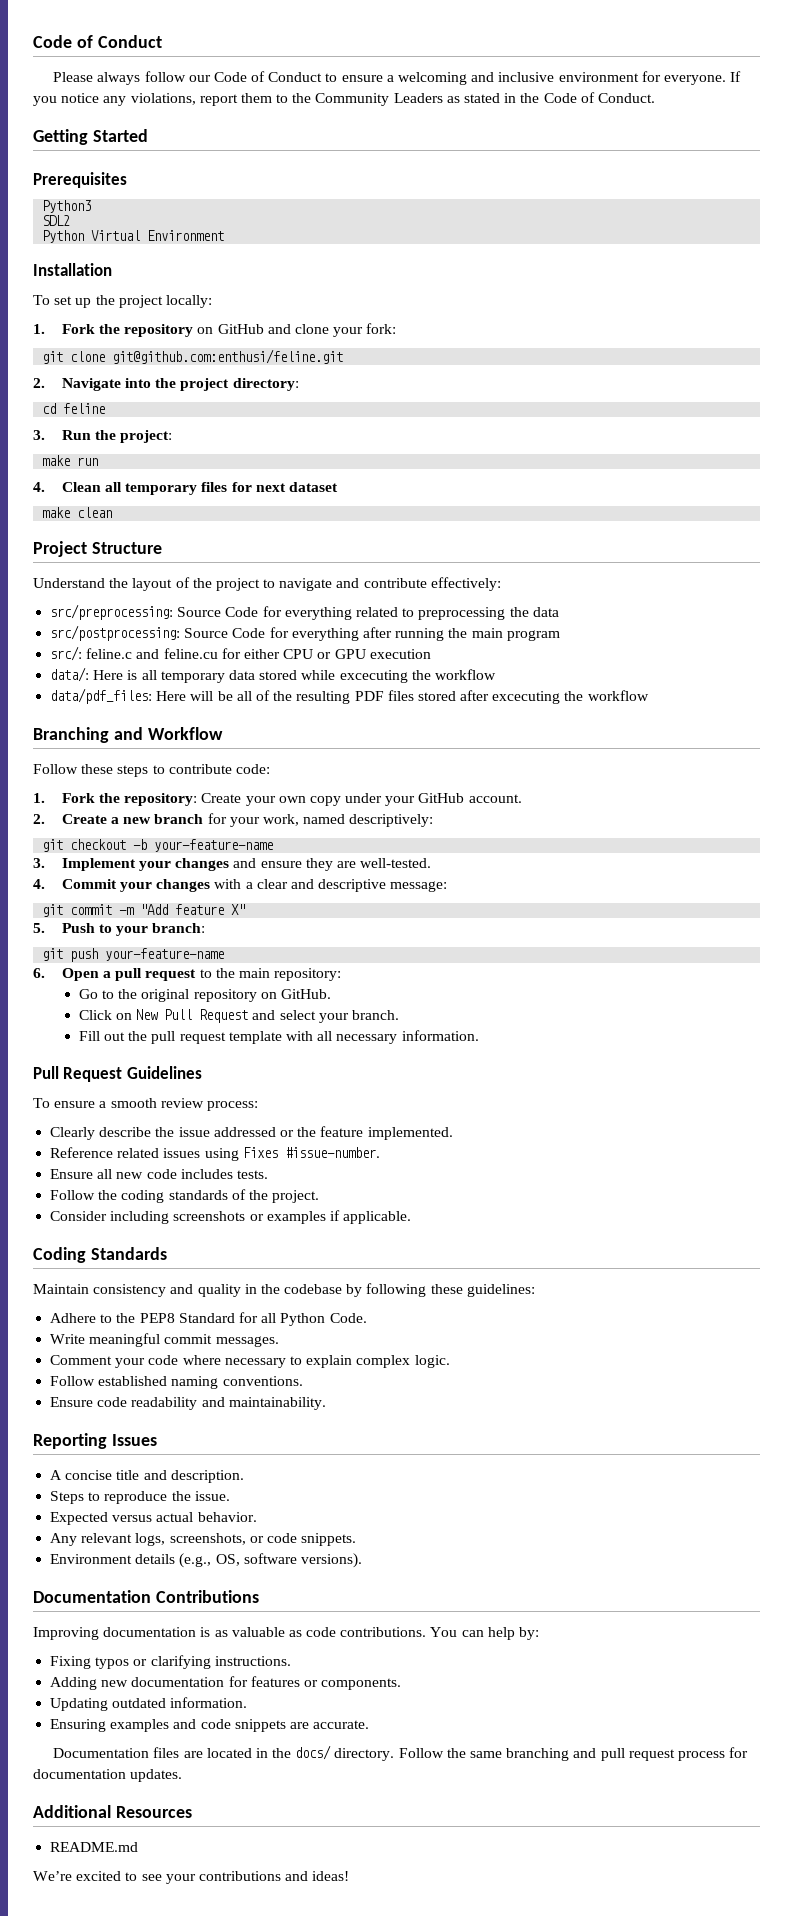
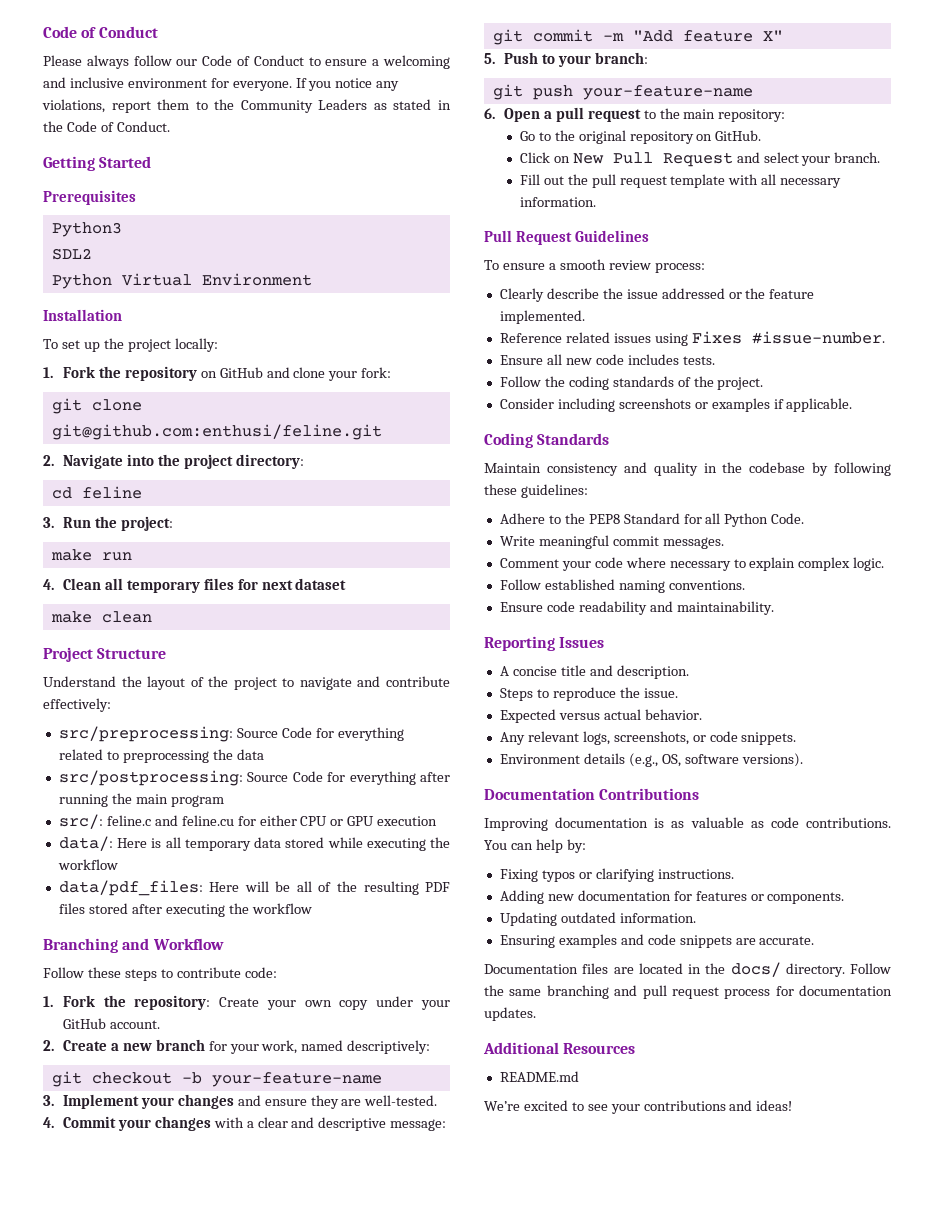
- data/: Here is all temporary data stored while excecuting the workflow
+ data/: Here is all temporary data stored while executing the workflow
- data/pdf_files: Here will be all of the resulting PDF files stored after excecuting the workflow
+ data/pdf_files: Here will be all of the resulting PDF files stored after executing the workflow

